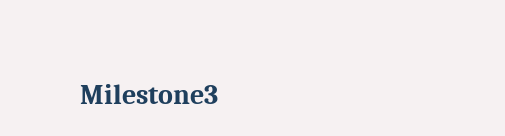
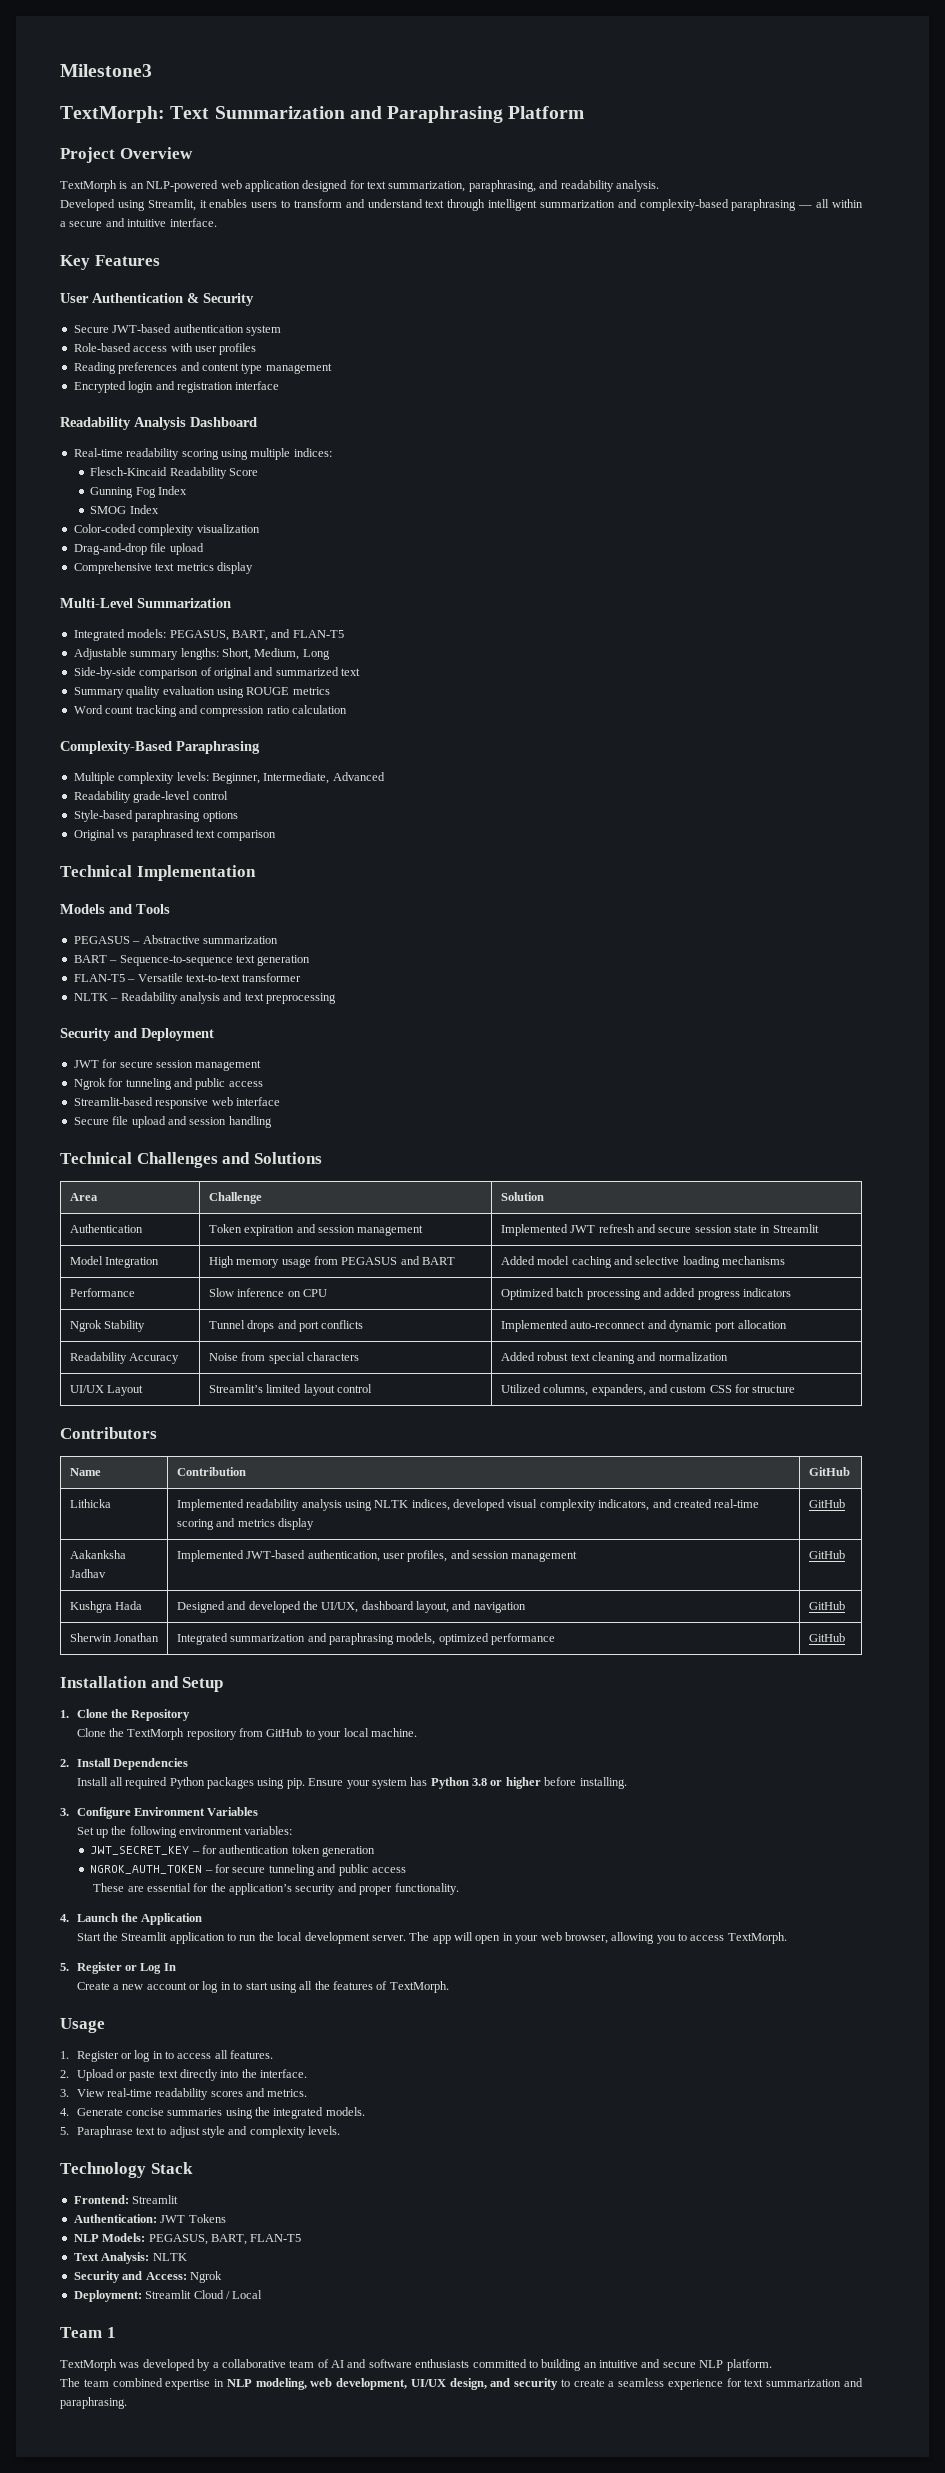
+ TextMorph: Text Summarization and Paraphrasing Platform
+ Project Overview
+ TextMorph is an NLP-powered web application designed for text summarization, paraphrasing, and readability analysis.
+ Developed using Streamlit, it enables users to transform and understand text through intelligent summarization and complexity-based paraphrasing — all within a secure and intuitive interface.
+ Key Features
+ User Authentication & Security
+ Secure JWT-based authentication system
+ Role-based access with user profiles
+ Reading preferences and content type management
+ Encrypted login and registration interface
+ Readability Analysis Dashboard
+ Real-time readability scoring using multiple indices:
+ Flesch-Kincaid Readability Score
+ Gunning Fog Index
+ SMOG Index
+ Color-coded complexity visualization
+ Drag-and-drop file upload
+ Comprehensive text metrics display
+ Multi-Level Summarization
+ Integrated models: PEGASUS, BART, and FLAN-T5
+ Adjustable summary lengths: Short, Medium, Long
+ Side-by-side comparison of original and summarized text
+ Summary quality evaluation using ROUGE metrics
+ Word count tracking and compression ratio calculation
+ Complexity-Based Paraphrasing
+ Multiple complexity levels: Beginner, Intermediate, Advanced
+ Readability grade-level control
+ Style-based paraphrasing options
+ Original vs paraphrased text comparison
+ Technical Implementation
+ Models and Tools
+ PEGASUS – Abstractive summarization
+ BART – Sequence-to-sequence text generation
+ FLAN-T5 – Versatile text-to-text transformer
+ NLTK – Readability analysis and text preprocessing
+ Security and Deployment
+ JWT for secure session management
+ Ngrok for tunneling and public access
+ Streamlit-based responsive web interface
+ Secure file upload and session handling
+ Technical Challenges and Solutions
+ Area | Challenge | Solution
+ Authentication | Token expiration and session management | Implemented JWT refresh and secure session state in Streamlit
+ Model Integration | High memory usage from PEGASUS and BART | Added model caching and selective loading mechanisms
+ Performance | Slow inference on CPU | Optimized batch processing and added progress indicators
+ Ngrok Stability | Tunnel drops and port conflicts | Implemented auto-reconnect and dynamic port allocation
+ Readability Accuracy | Noise from special characters | Added robust text cleaning and normalization
+ UI/UX Layout | Streamlit’s limited layout control | Utilized columns, expanders, and custom CSS for structure
+ Contributors
+ Name | Contribution | GitHub
+ Lithicka | Implemented readability analysis using NLTK indices, developed visual complexity indicators, and created real-time scoring and metrics display | GitHub
+ Aakanksha Jadhav | Implemented JWT-based authentication, user profiles, and session management | GitHub
+ Kushgra Hada | Designed and developed the UI/UX, dashboard layout, and navigation | GitHub
+ Sherwin Jonathan | Integrated summarization and paraphrasing models, optimized performance | GitHub
+ Installation and Setup
+ 1. Clone the Repository
+ Clone the TextMorph repository from GitHub to your local machine.
+ 2. Install Dependencies
+ Install all required Python packages using pip. Ensure your system has Python 3.8 or higher before installing.
+ 3. Configure Environment Variables
+ Set up the following environment variables:
+ JWT_SECRET_KEY – for authentication token generation
+ NGROK_AUTH_TOKEN – for secure tunneling and public access
+ These are essential for the application’s security and proper functionality.
+ 4. Launch the Application
+ Start the Streamlit application to run the local development server. The app will open in your web browser, allowing you to access TextMorph.
+ 5. Register or Log In
+ Create a new account or log in to start using all the features of TextMorph.
+ Usage
+ 1. Register or log in to access all features.
+ 2. Upload or paste text directly into the interface.
+ 3. View real-time readability scores and metrics.
+ 4. Generate concise summaries using the integrated models.
+ 5. Paraphrase text to adjust style and complexity levels.
+ Technology Stack
+ Frontend: Streamlit
+ Authentication: JWT Tokens
+ NLP Models: PEGASUS, BART, FLAN-T5
+ Text Analysis: NLTK
+ Security and Access: Ngrok
+ Deployment: Streamlit Cloud / Local
+ Team 1
+ TextMorph was developed by a collaborative team of AI and software enthusiasts committed to building an intuitive and secure NLP platform.
+ The team combined expertise in NLP modeling, web development, UI/UX design, and security to create a seamless experience for text summarization and paraphrasing.

